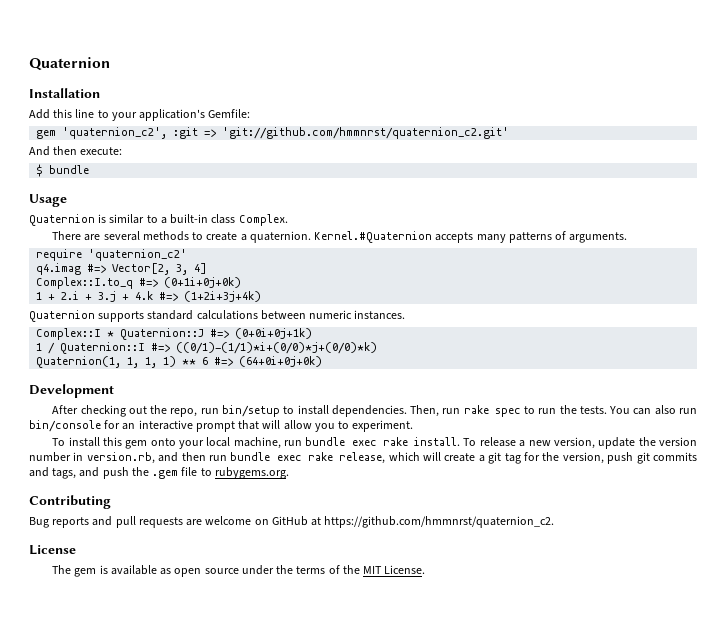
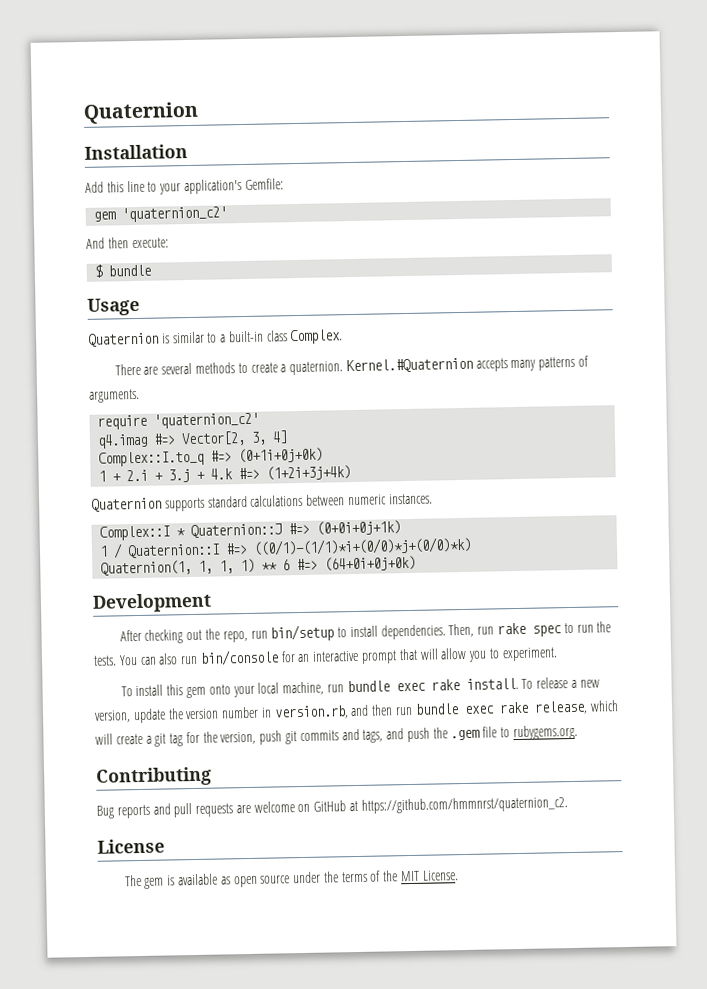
- gem 'quaternion_c2', :git => 'git://github.com/hmmnrst/quaternion_c2.git'
+ gem 'quaternion_c2'

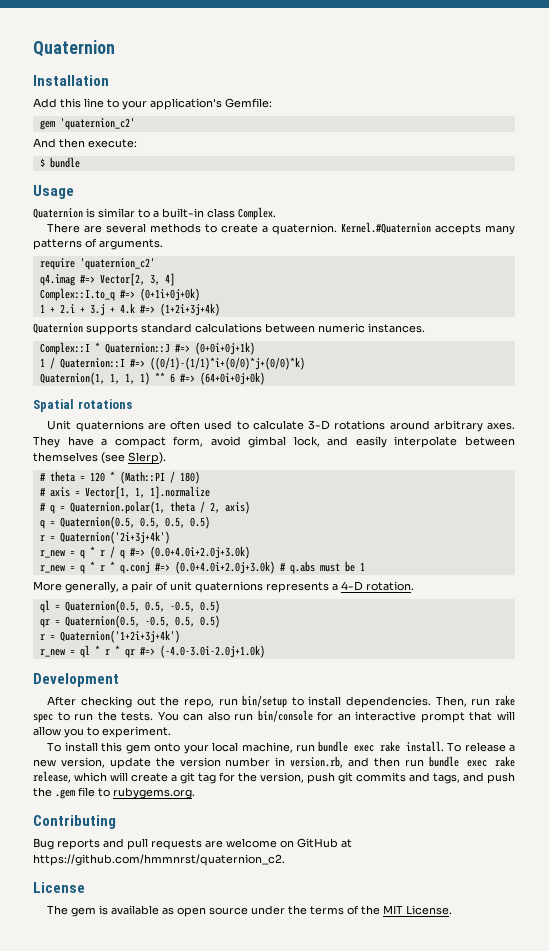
+ Spatial rotations
+ Unit quaternions are often used to calculate 3-D rotations around arbitrary axes. They have a compact form, avoid gimbal lock, and easily interpolate between themselves (see Slerp).
+ # theta = 120 * (Math::PI / 180)
+ # axis = Vector[1, 1, 1].normalize
+ # q = Quaternion.polar(1, theta / 2, axis)
+ q = Quaternion(0.5, 0.5, 0.5, 0.5)
+ r = Quaternion('2i+3j+4k')
+ r_new = q * r / q #=> (0.0+4.0i+2.0j+3.0k)
+ r_new = q * r * q.conj #=> (0.0+4.0i+2.0j+3.0k) # q.abs must be 1
+ More generally, a pair of unit quaternions represents a 4-D rotation.
+ ql = Quaternion(0.5, 0.5, -0.5, 0.5)
+ qr = Quaternion(0.5, -0.5, 0.5, 0.5)
+ r = Quaternion('1+2i+3j+4k')
+ r_new = ql * r * qr #=> (-4.0-3.0i-2.0j+1.0k)

